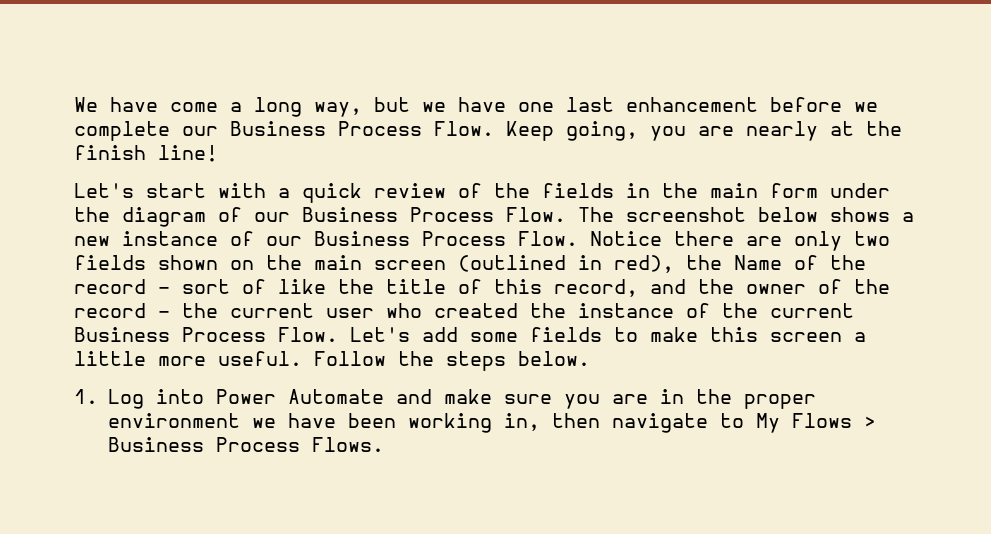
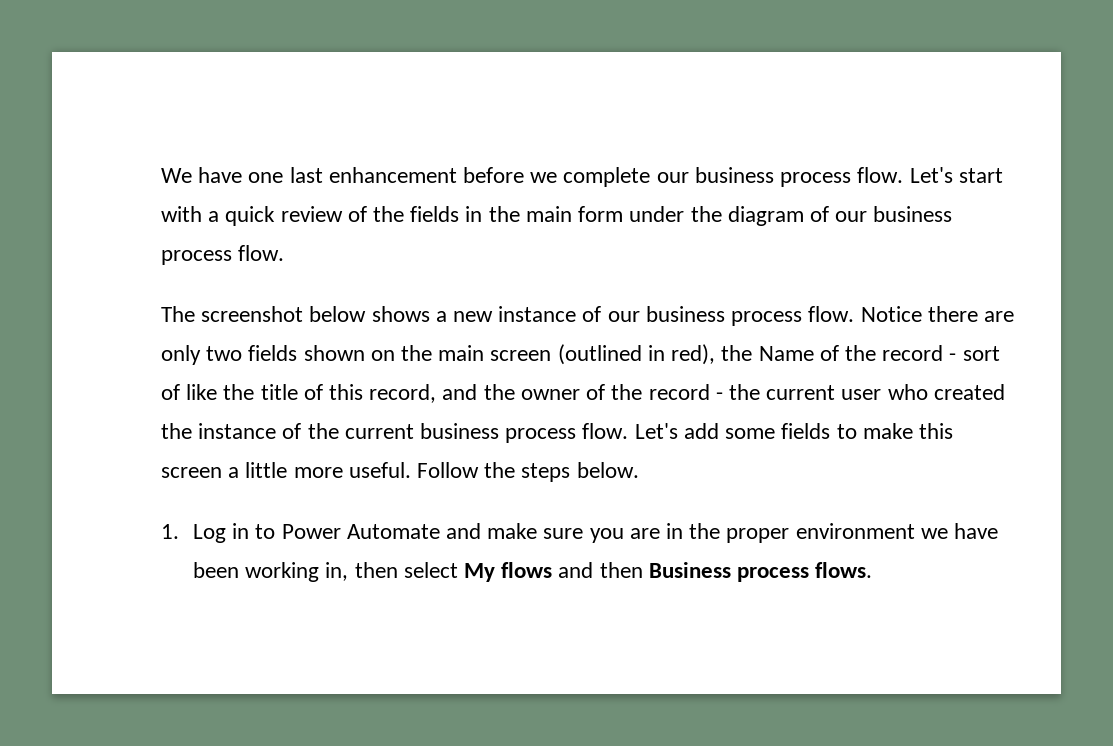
- We have come a long way, but we have one last enhancement before we complete our Business Process Flow. Keep going, you are nearly at the finish line!
- Let's start with a quick review of the fields in the main form under the diagram of our Business Process Flow. The screenshot below shows a new instance of our Business Process Flow.
+ We have one last enhancement before we complete our business process flow. Let's start with a quick review of the fields in the main form under the diagram of our business process flow.
+ The screenshot below shows a new instance of our business process flow.
- Notice there are only two fields shown on the main screen (outlined in red), the Name of the record - sort of like the title of this record, and the owner of the record - the current user who created the instance of the current Business Process Flow.
+ Notice there are only two fields shown on the main screen (outlined in red), the Name of the record - sort of like the title of this record, and the owner of the record - the current user who created the instance of the current business process flow.
- 1. Log into Power Automate and make sure you are in the proper environment we have been working in, then navigate to My Flows > Business Process Flows.
+ 1. Log in to Power Automate and make sure you are in the proper environment we have been working in, then select My flows and then Business process flows.

